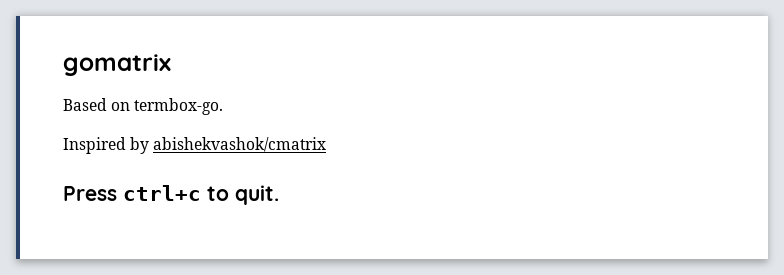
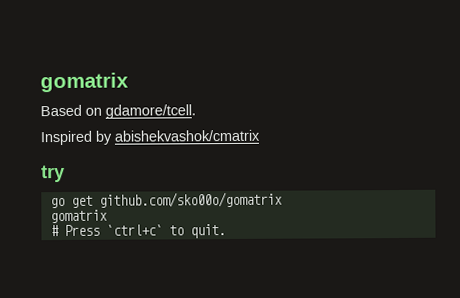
- Based on termbox-go.
+ Based on gdamore/tcell.
- Press ctrl+c to quit.
+ try
+ go get github.com/sko00o/gomatrix
+ gomatrix
+ # Press `ctrl+c` to quit.

